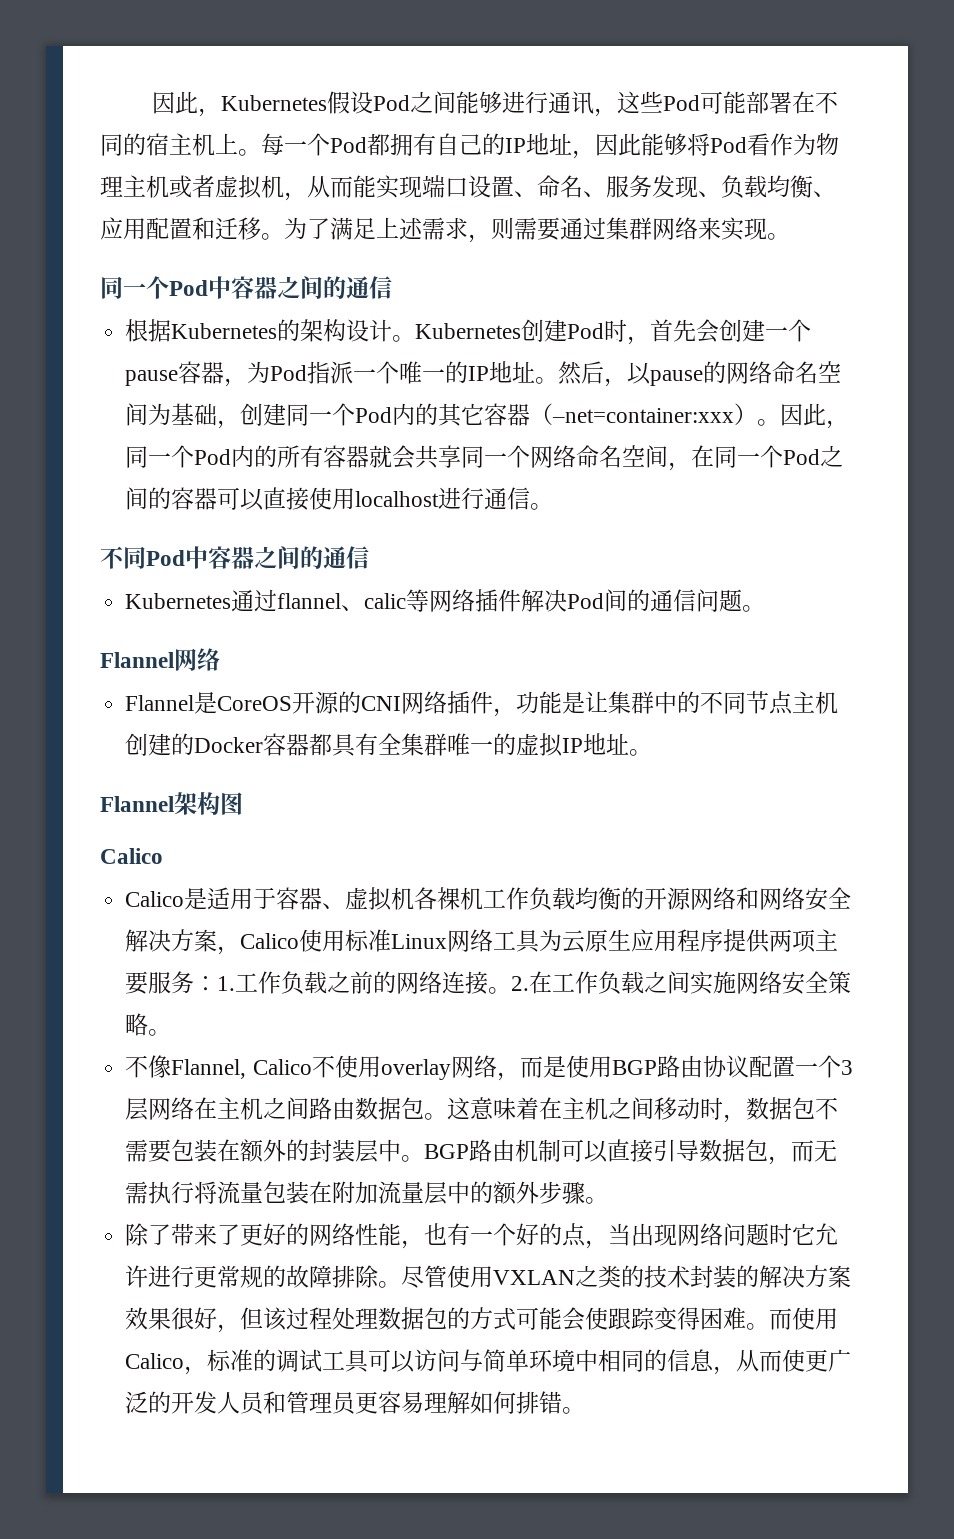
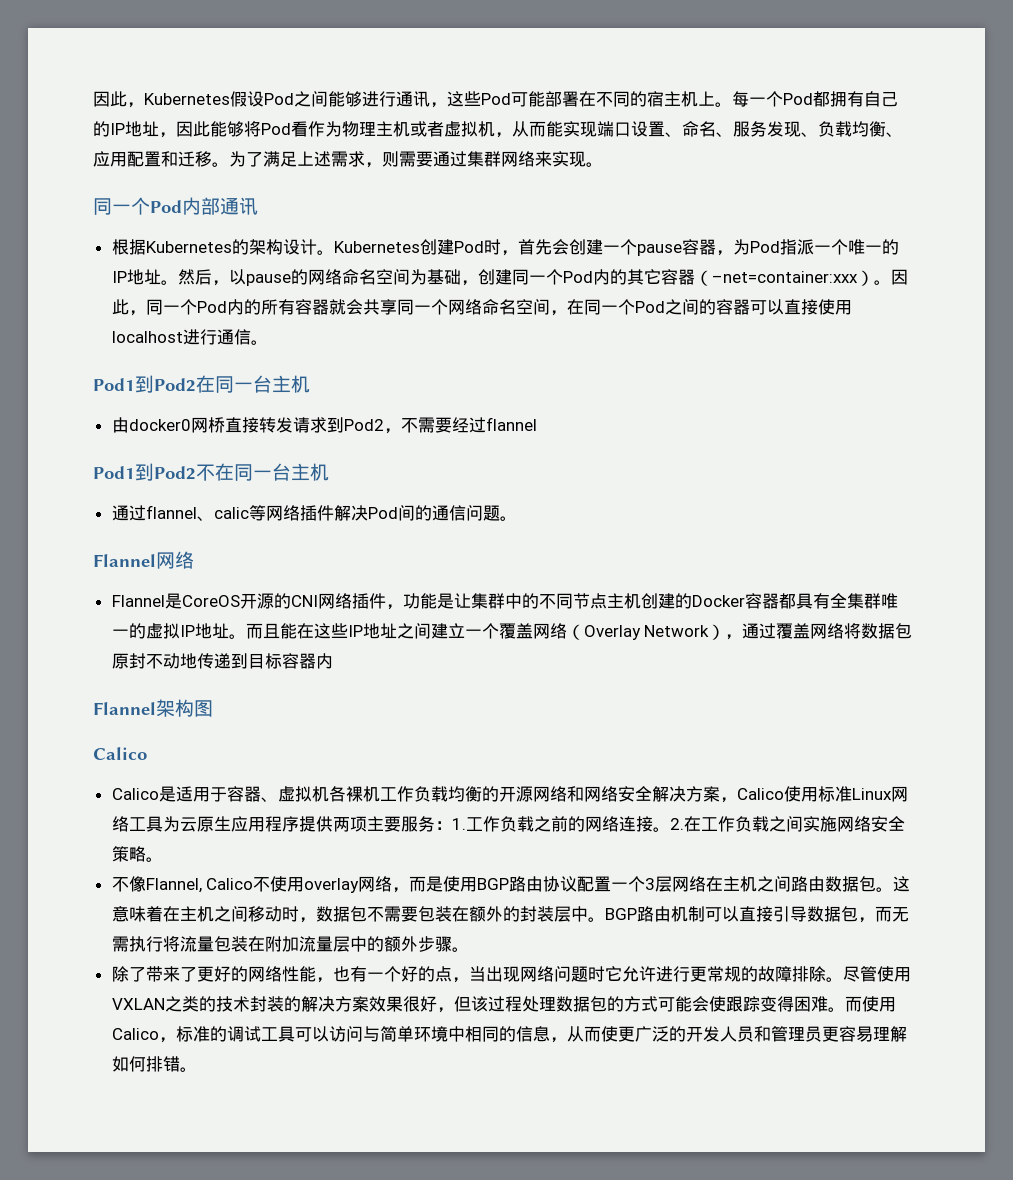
- 同一个Pod中容器之间的通信
+ 同一个Pod内部通讯
- 不同Pod中容器之间的通信
- Kubernetes通过flannel、calic等网络插件解决Pod间的通信问题。
+ Pod1到Pod2在同一台主机
+ 由docker0网桥直接转发请求到Pod2，不需要经过flannel
+ Pod1到Pod2不在同一台主机
+ 通过flannel、calic等网络插件解决Pod间的通信问题。
+ 而且能在这些IP地址之间建立一个覆盖网络（Overlay Network），通过覆盖网络将数据包原封不动地传递到目标容器内

